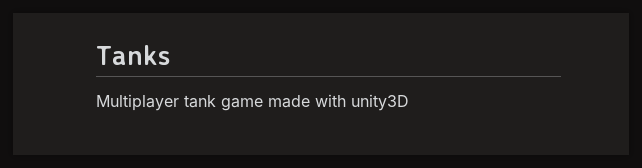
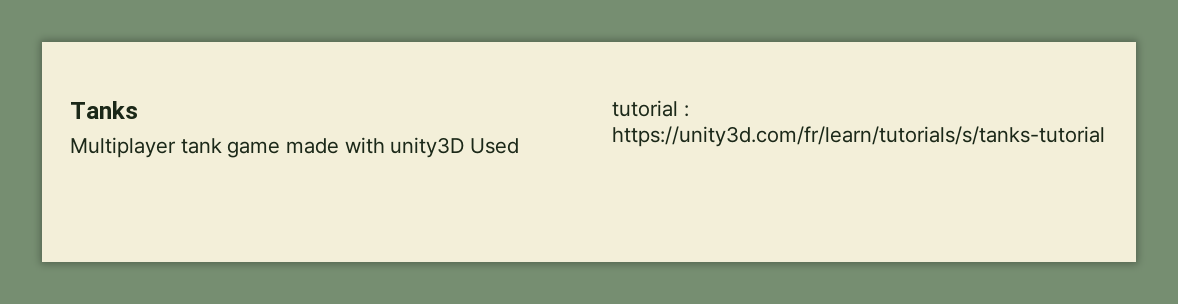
- Multiplayer tank game made with unity3D
+ Multiplayer tank game made with unity3D Used tutorial : https://unity3d.com/fr/learn/tutorials/s/tanks-tutorial

